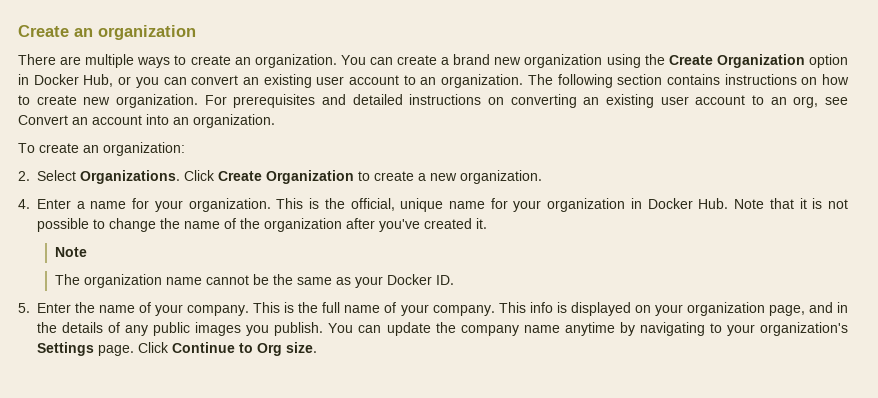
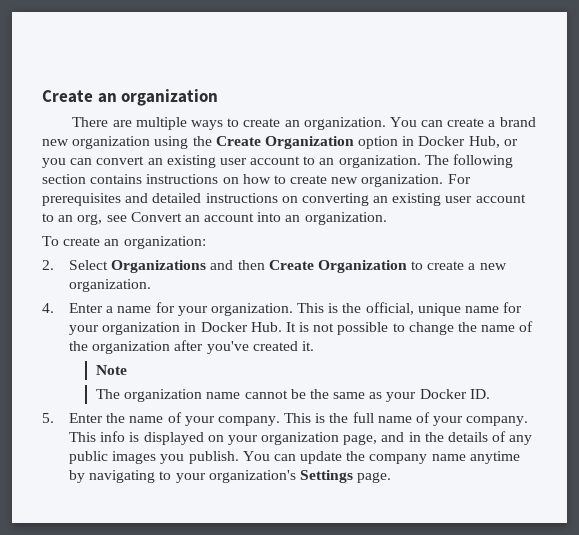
- 2. Select Organizations. Click Create Organization to create a new organization.
+ 2. Select Organizations and then Create Organization to create a new organization.
- This is the official, unique name for your organization in Docker Hub. Note that it is not possible to change the name of the organization after you've created it.
+ This is the official, unique name for your organization in Docker Hub. It is not possible to change the name of the organization after you've created it.
- Click Continue to Org size.

